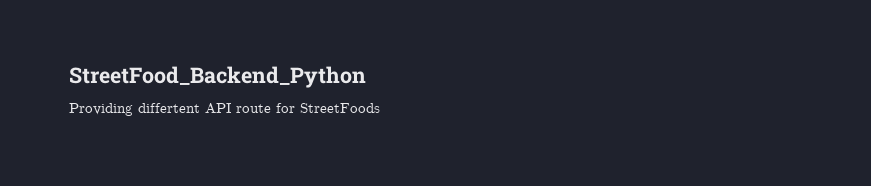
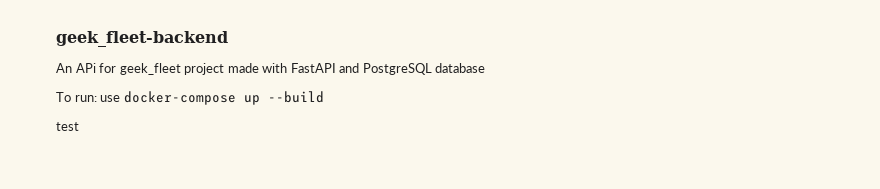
- StreetFood_Backend_Python
- Providing differtent API route for StreetFoods
+ geek_fleet-backend
+ An APi for geek_fleet project made with FastAPI and PostgreSQL database
+ To run: use docker-compose up --build
+ test

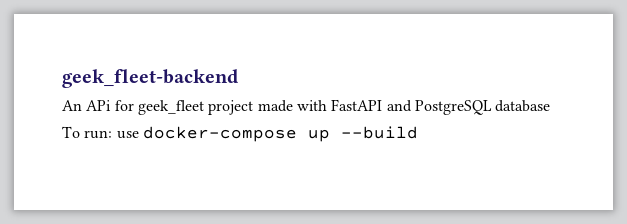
- test

